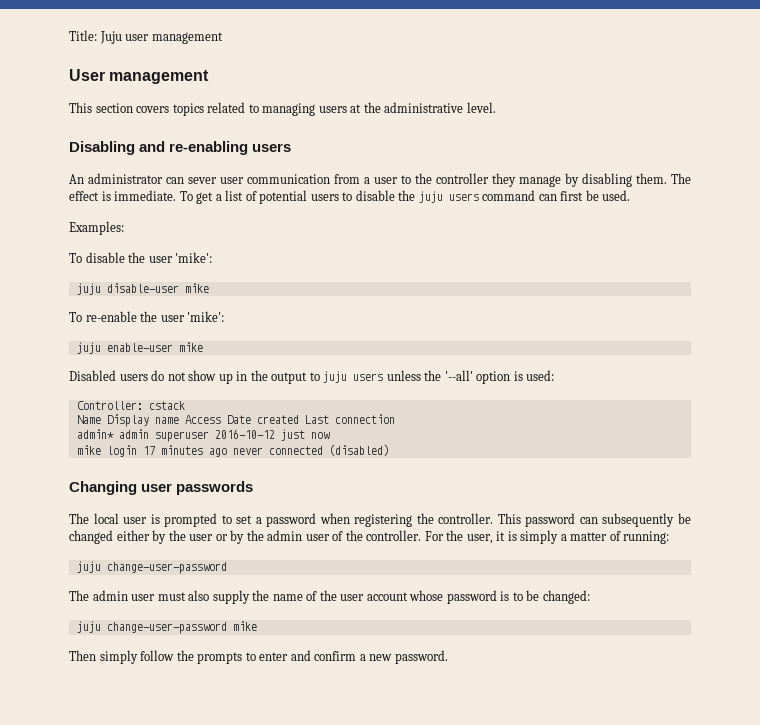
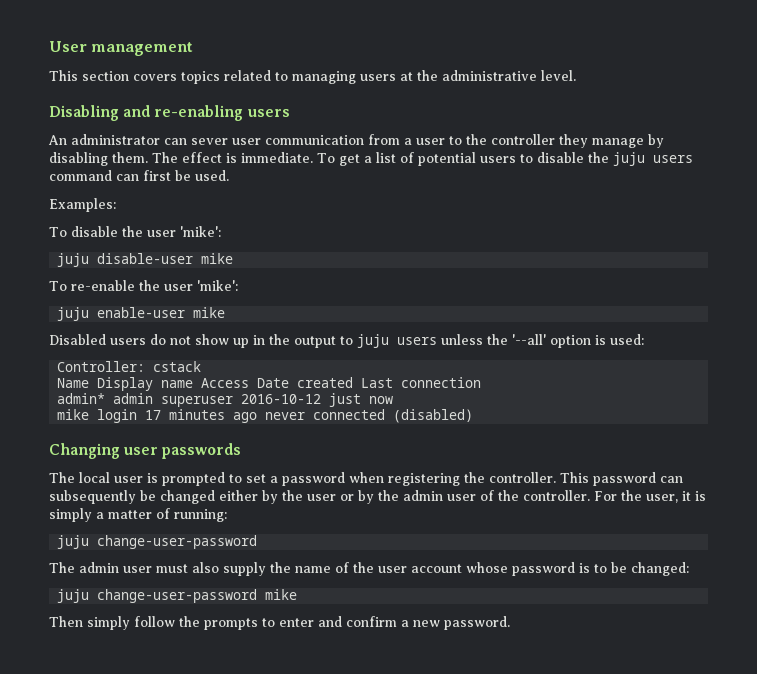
- Title: Juju user management

